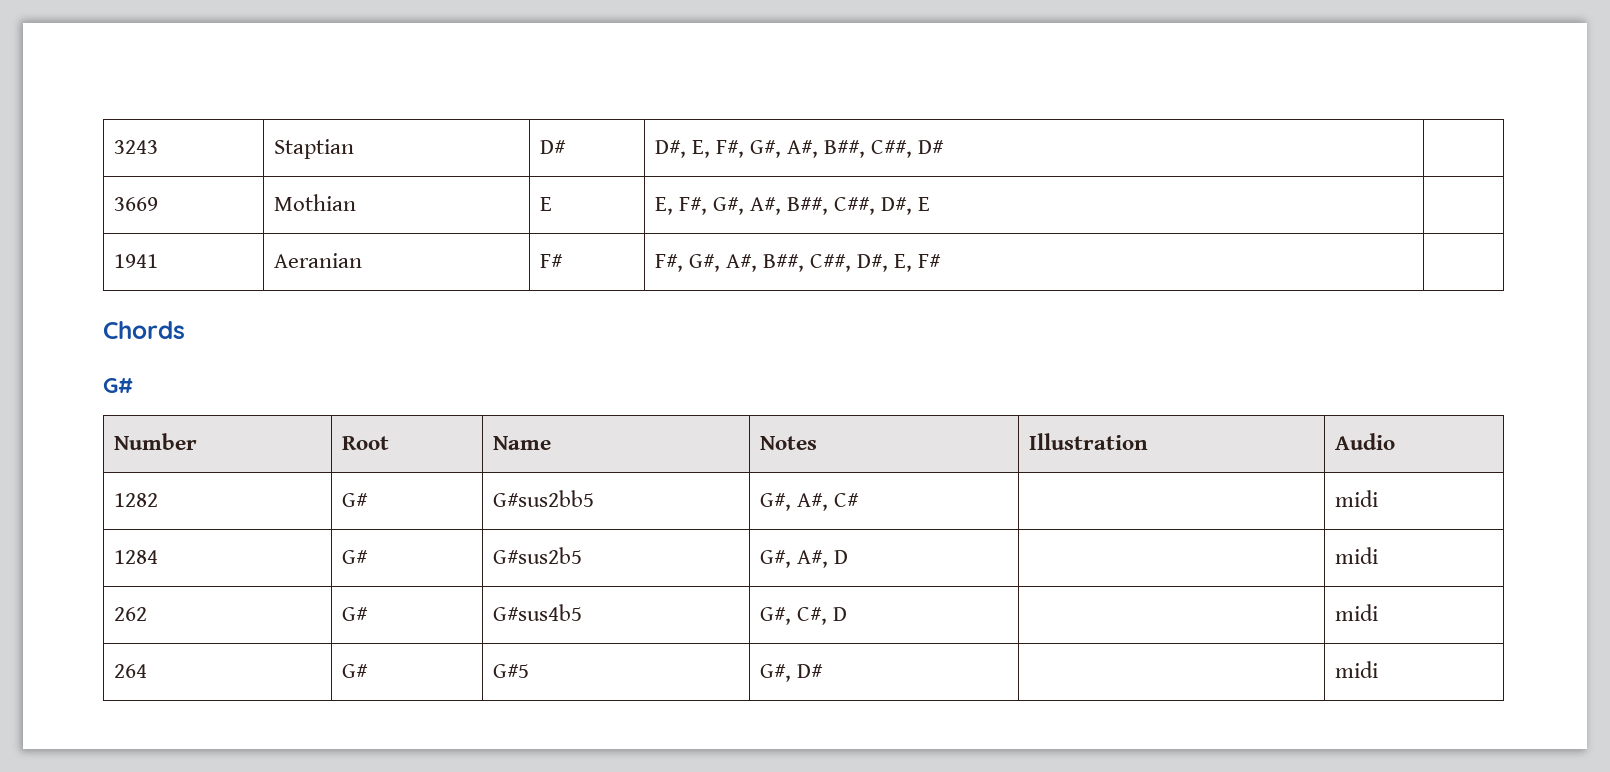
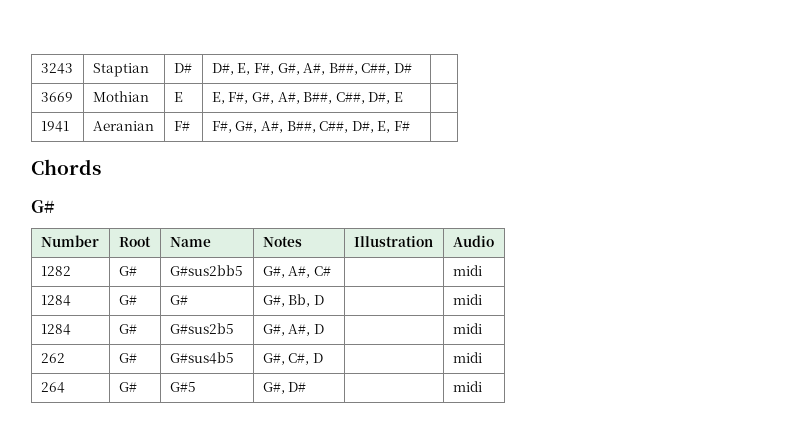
+ 1284 | G# | G# | G#, Bb, D | | midi

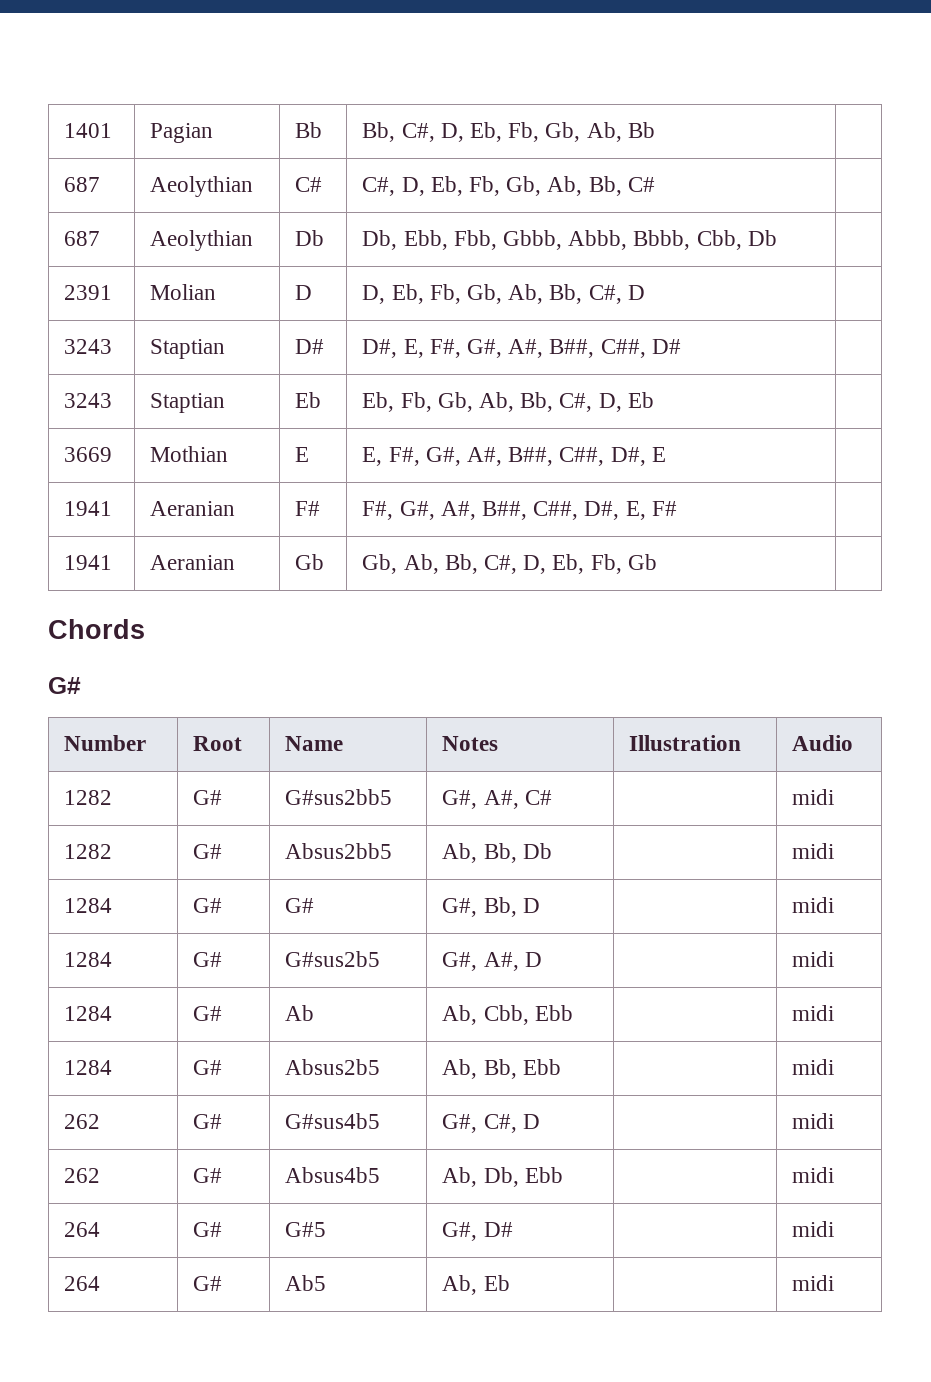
+ 1401 | Pagian | Bb | Bb, C#, D, Eb, Fb, Gb, Ab, Bb |
+ 687 | Aeolythian | C# | C#, D, Eb, Fb, Gb, Ab, Bb, C# |
+ 687 | Aeolythian | Db | Db, Ebb, Fbb, Gbbb, Abbb, Bbbb, Cbb, Db |
+ 2391 | Molian | D | D, Eb, Fb, Gb, Ab, Bb, C#, D |
+ 3243 | Staptian | Eb | Eb, Fb, Gb, Ab, Bb, C#, D, Eb |
+ 1941 | Aeranian | Gb | Gb, Ab, Bb, C#, D, Eb, Fb, Gb |
+ 1282 | G# | Absus2bb5 | Ab, Bb, Db | | midi
+ 1284 | G# | Ab | Ab, Cbb, Ebb | | midi
+ 1284 | G# | Absus2b5 | Ab, Bb, Ebb | | midi
+ 262 | G# | Absus4b5 | Ab, Db, Ebb | | midi
+ 264 | G# | Ab5 | Ab, Eb | | midi

